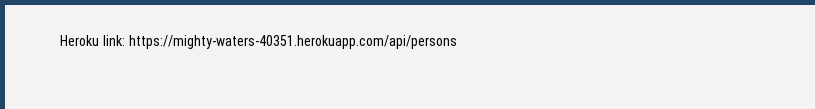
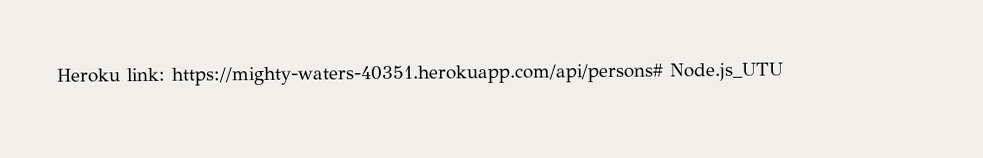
- Heroku link: https://mighty-waters-40351.herokuapp.com/api/persons
+ Heroku link: https://mighty-waters-40351.herokuapp.com/api/persons# Node.js_UTU

